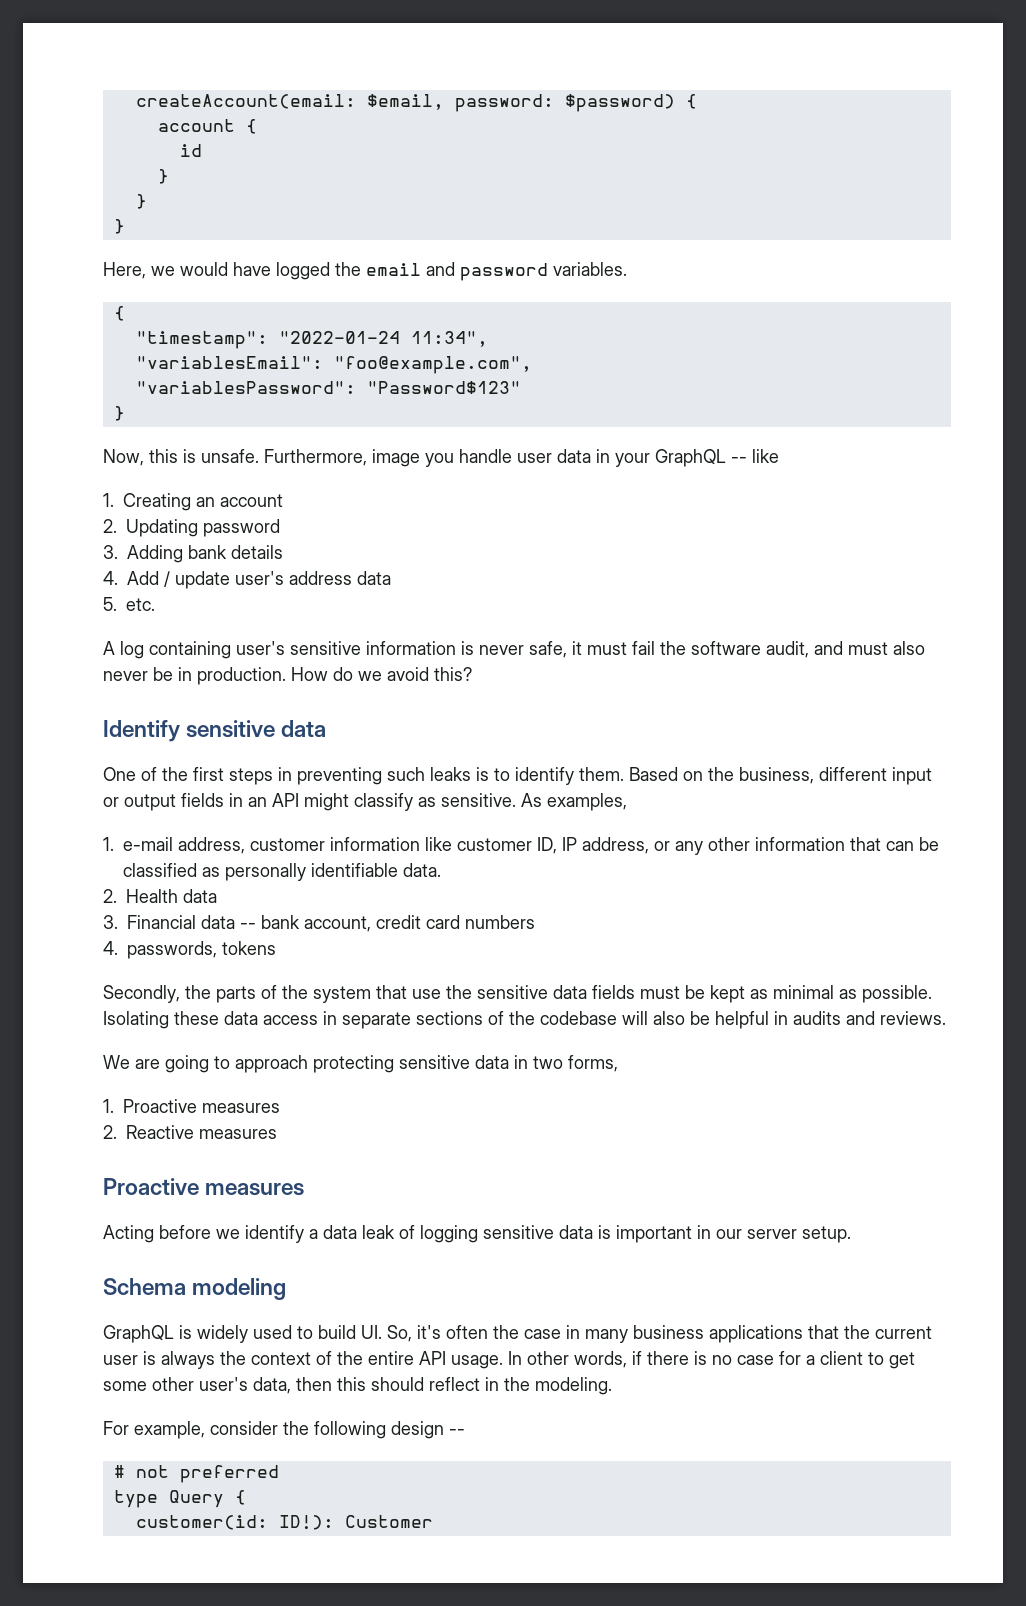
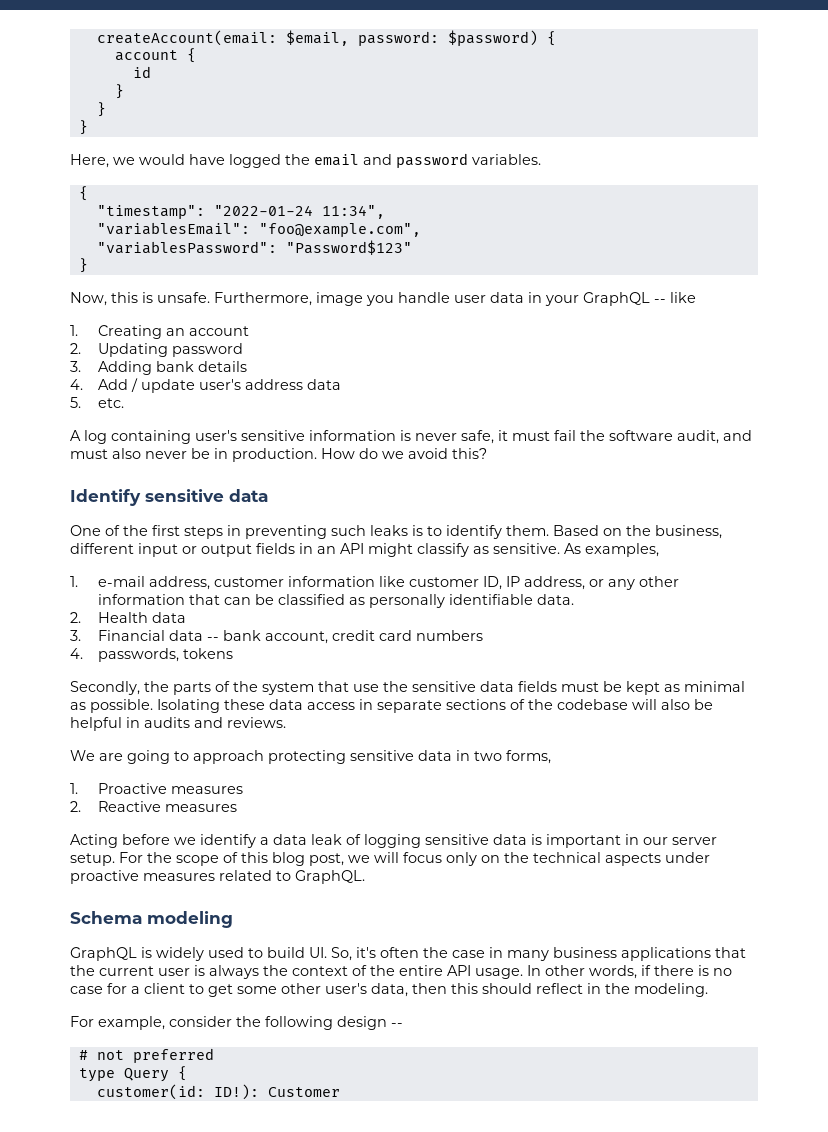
  2. Reactive measures
- Proactive measures
+ For the scope of this blog post, we will focus only on the technical aspects under proactive measures related to GraphQL.

